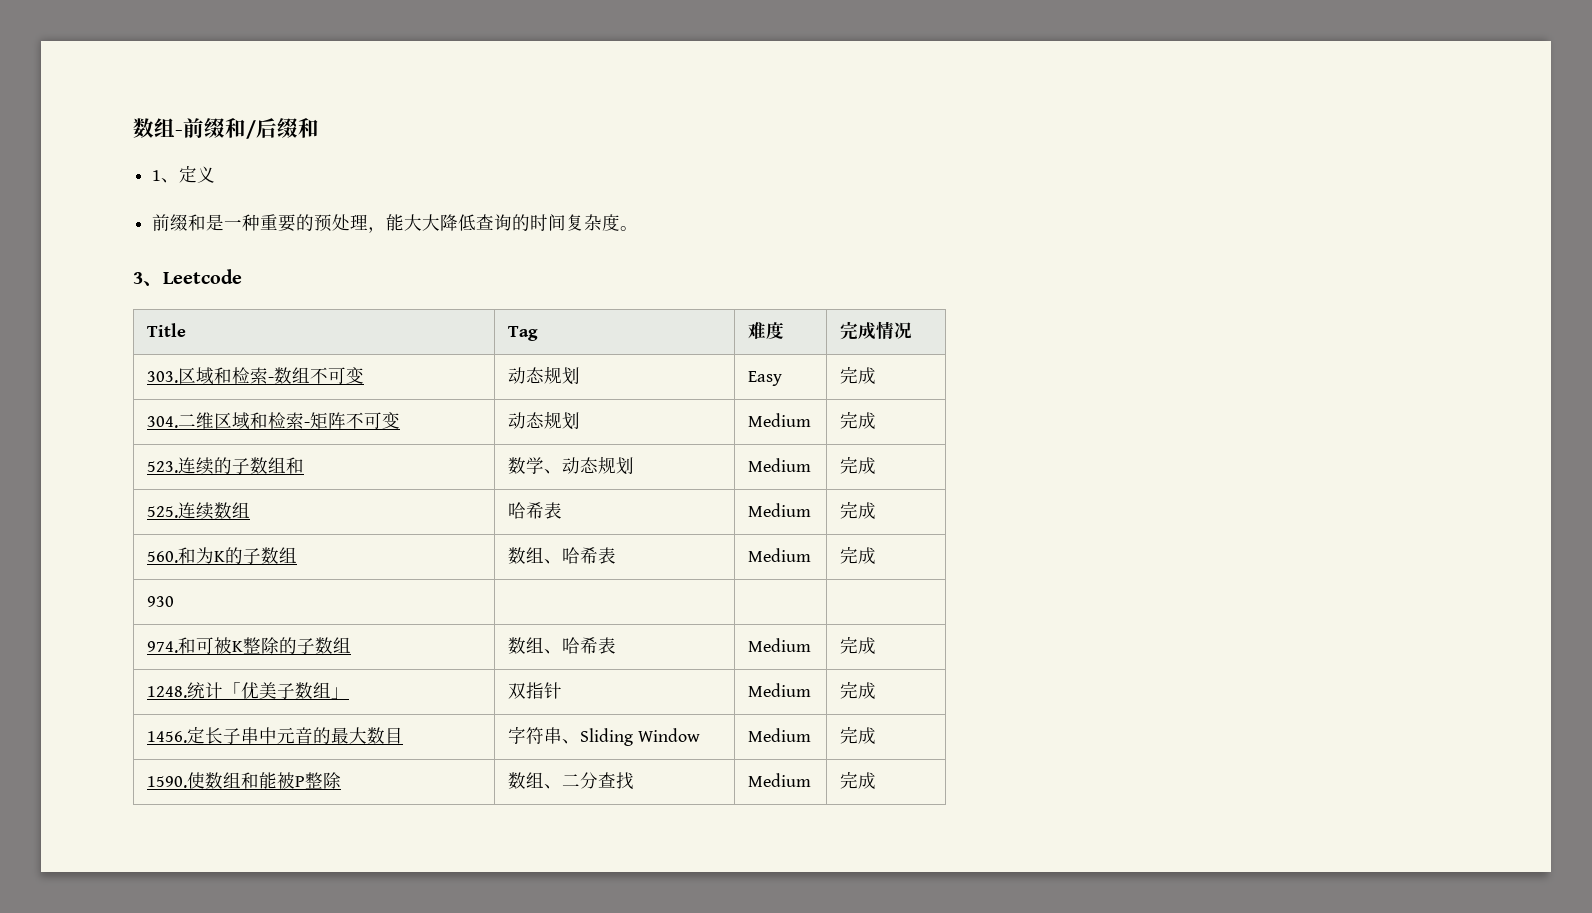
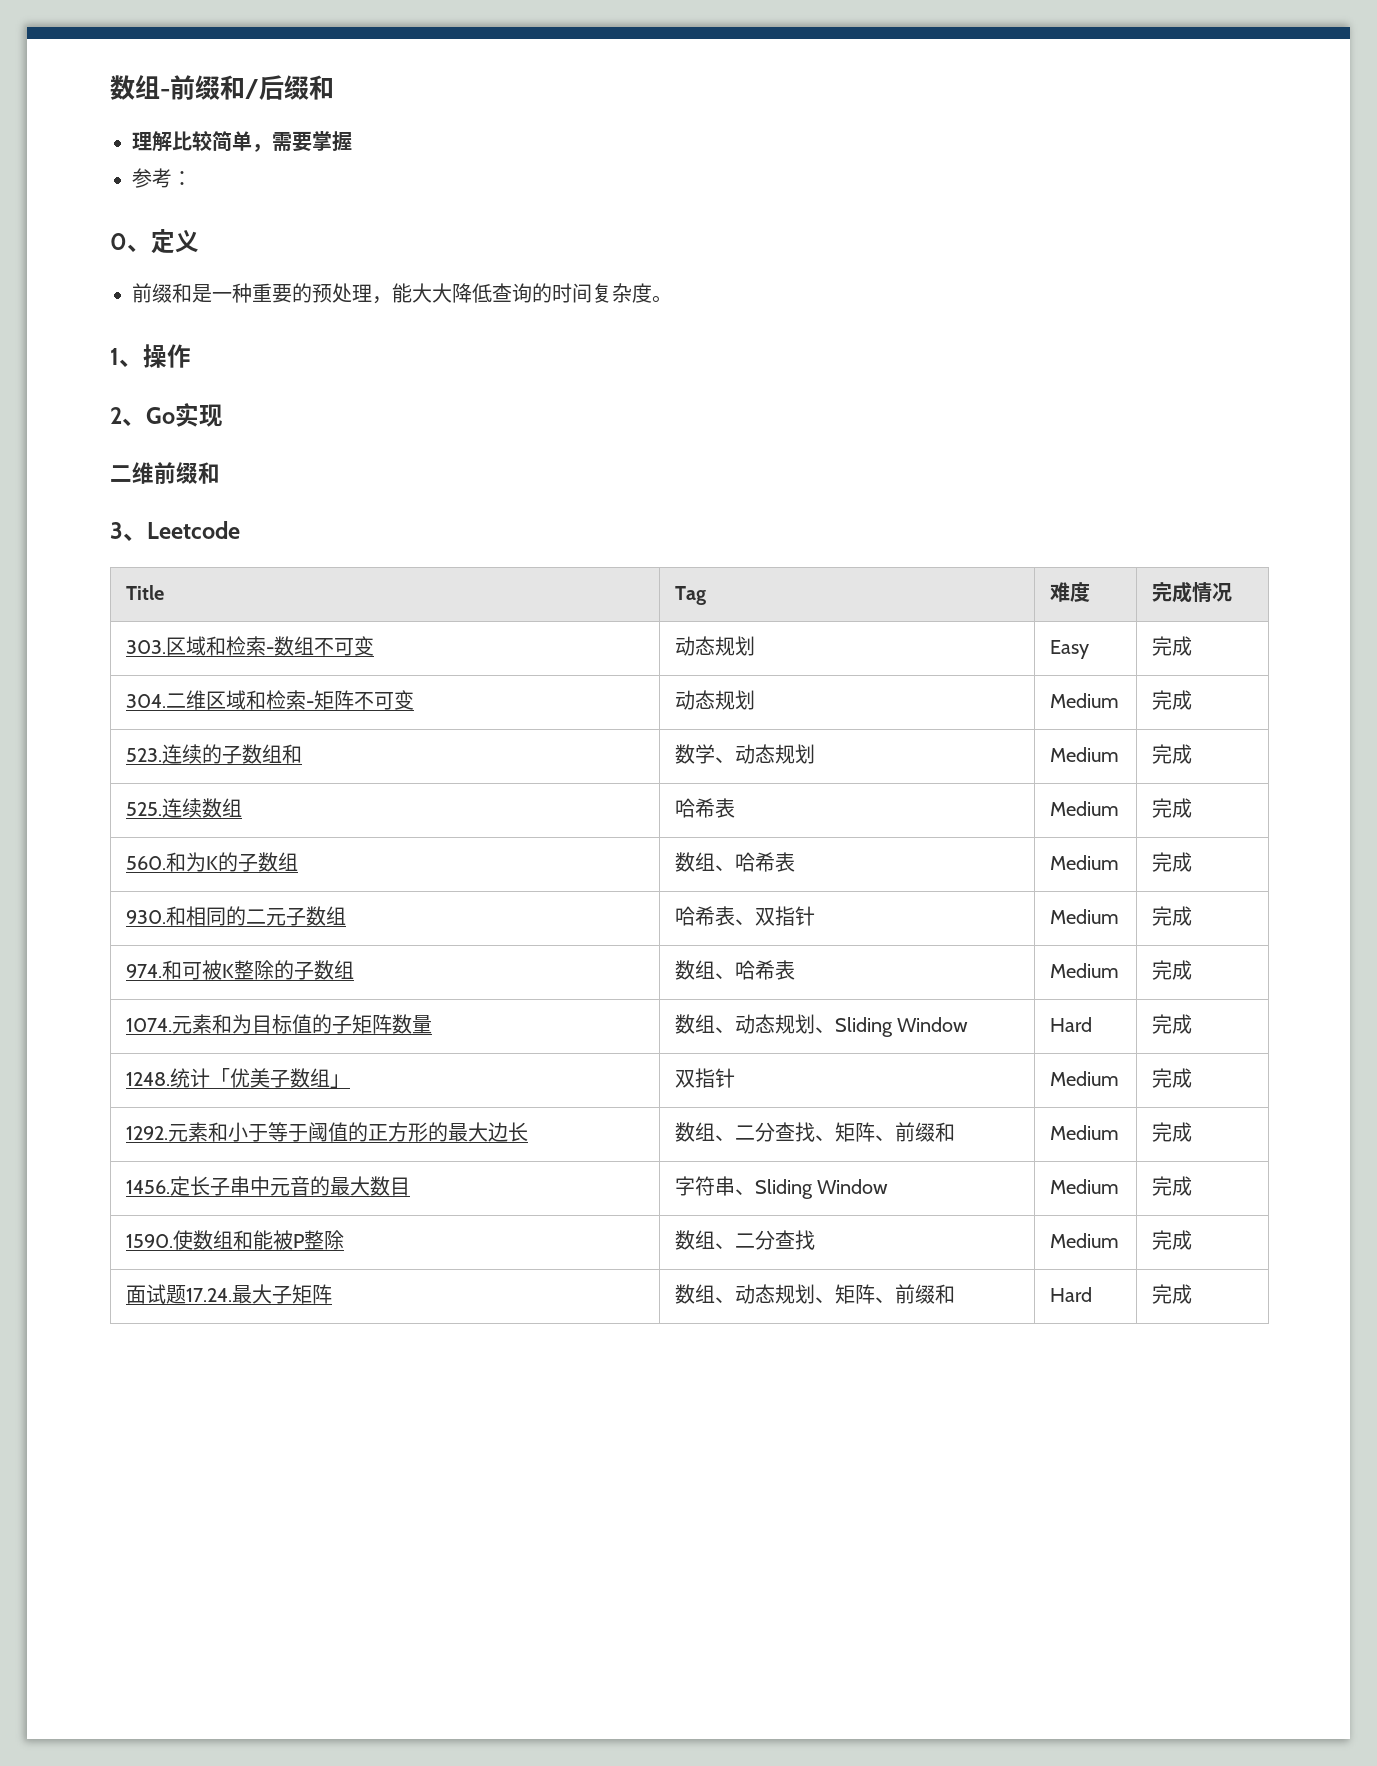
- 1、定义
+ 理解比较简单，需要掌握
+ 参考：
+ 0、定义
+ 1、操作
+ 2、Go实现
+ 二维前缀和
- 930 | | |
+ 930.和相同的二元子数组 | 哈希表、双指针 | Medium | 完成
+ 1074.元素和为目标值的子矩阵数量 | 数组、动态规划、Sliding Window | Hard | 完成
+ 1292.元素和小于等于阈值的正方形的最大边长 | 数组、二分查找、矩阵、前缀和 | Medium | 完成
+ 面试题17.24.最大子矩阵 | 数组、动态规划、矩阵、前缀和 | Hard | 完成

